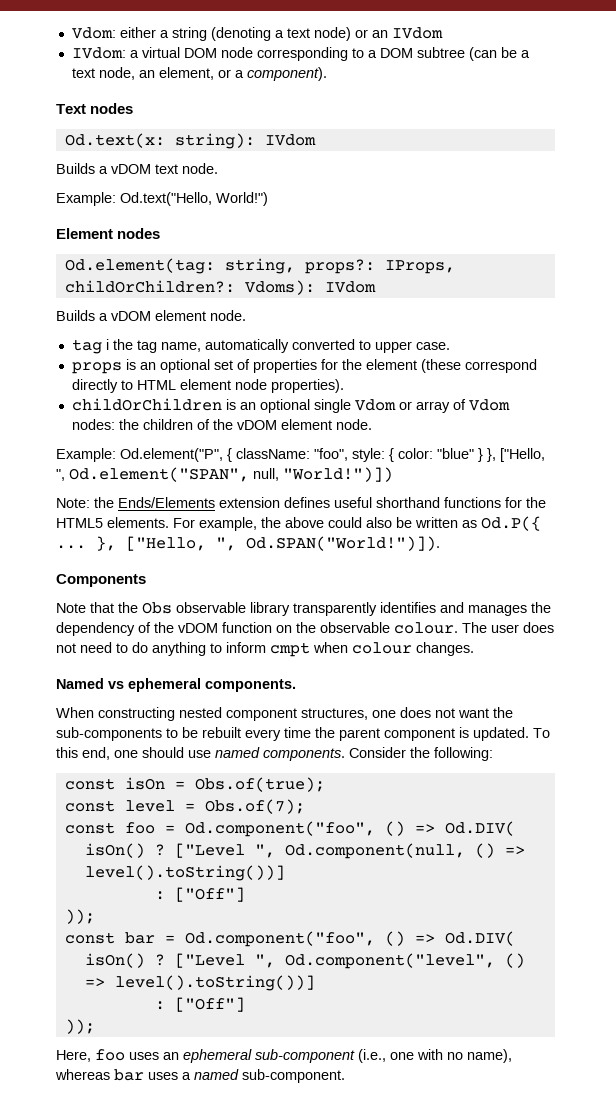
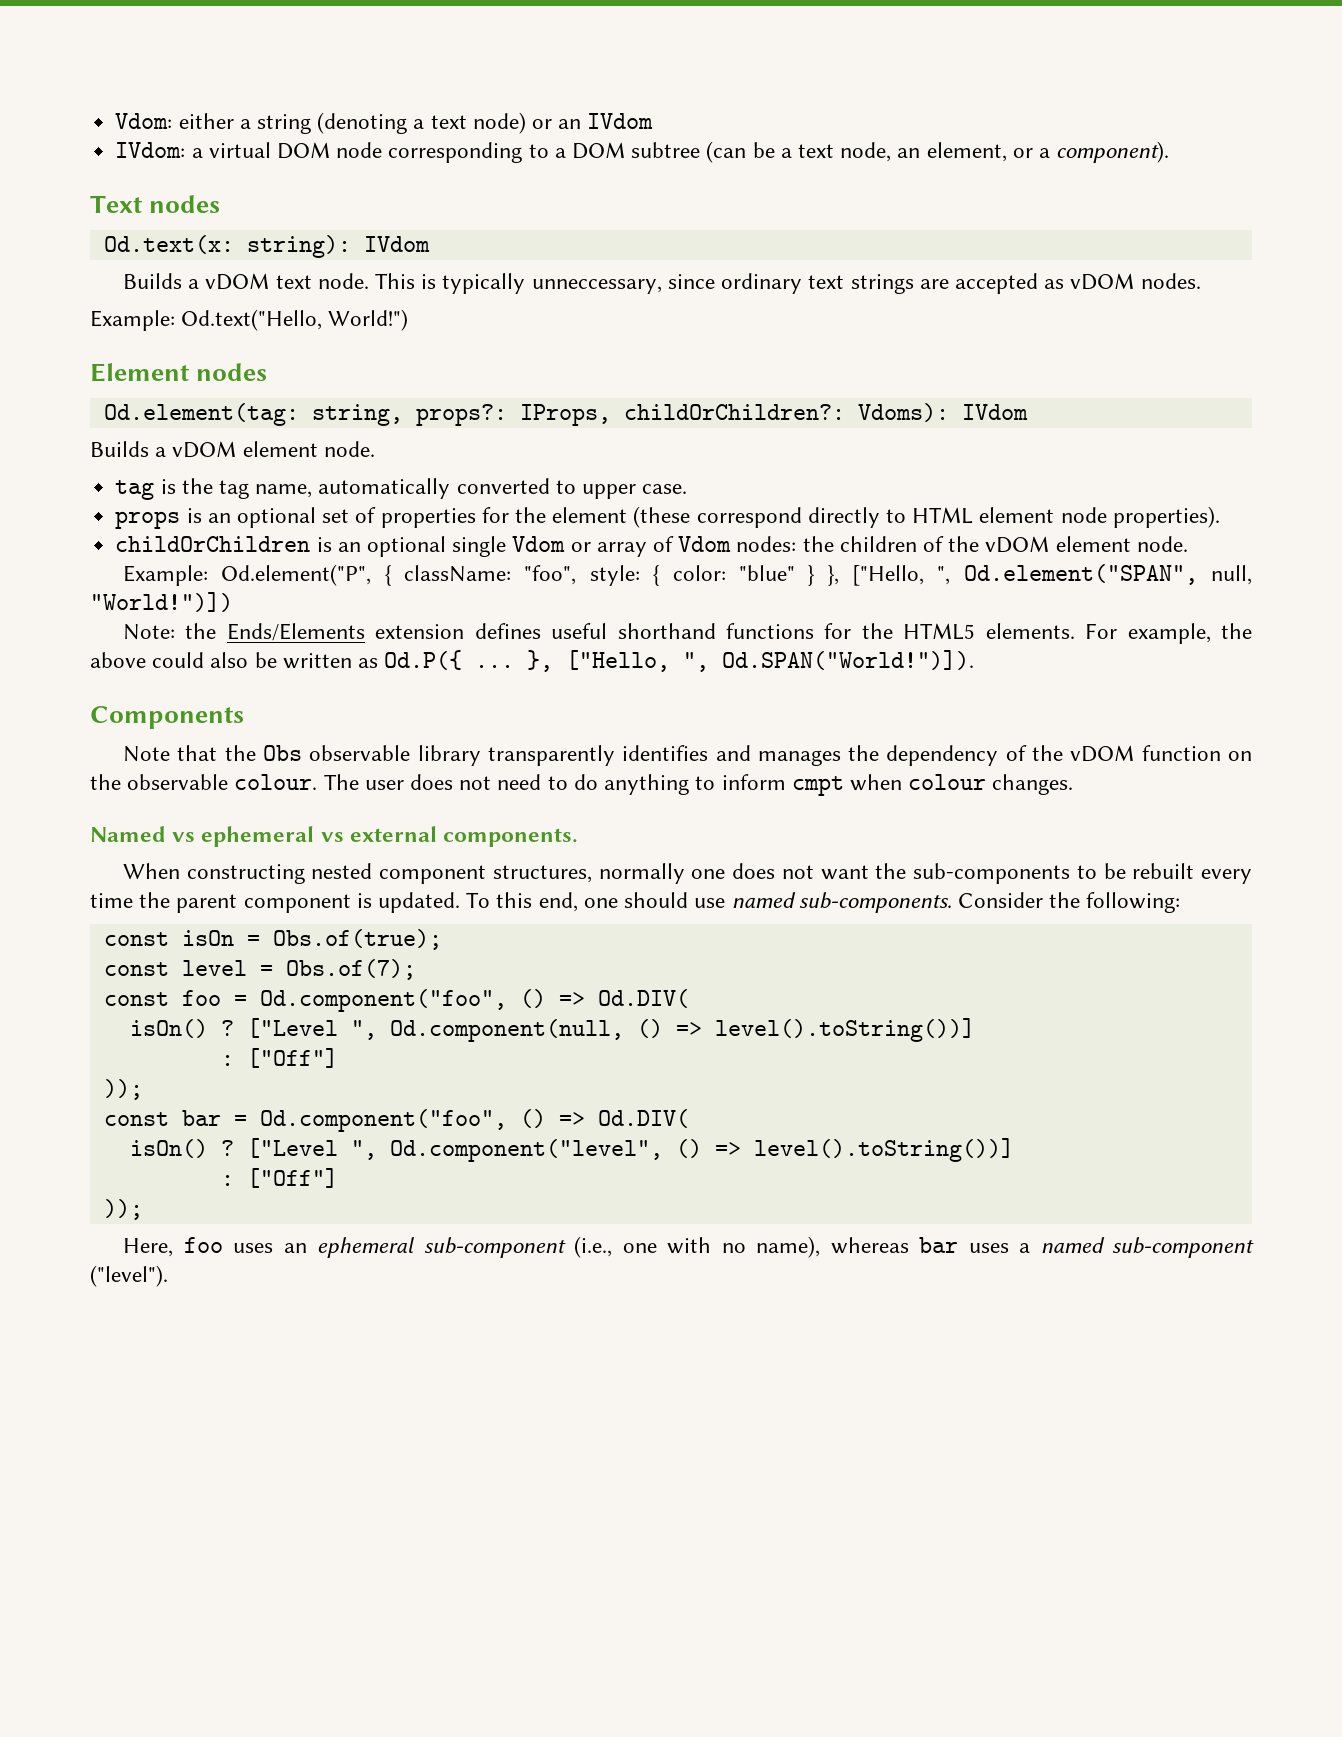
+ This is typically unneccessary, since ordinary text strings are accepted as vDOM nodes.
- tag i the tag name, automatically converted to upper case.
+ tag is the tag name, automatically converted to upper case.
- Named vs ephemeral components.
+ Named vs ephemeral vs external components.
- When constructing nested component structures, one does not want the sub-components to be rebuilt every time the parent component is updated.
+ When constructing nested component structures, normally one does not want the sub-components to be rebuilt every time the parent component is updated.
- To this end, one should use named components.
+ To this end, one should use named sub-components.
- Here, foo uses an ephemeral sub-component (i.e., one with no name), whereas bar uses a named sub-component.
+ Here, foo uses an ephemeral sub-component (i.e., one with no name), whereas bar uses a named sub-component ("level").

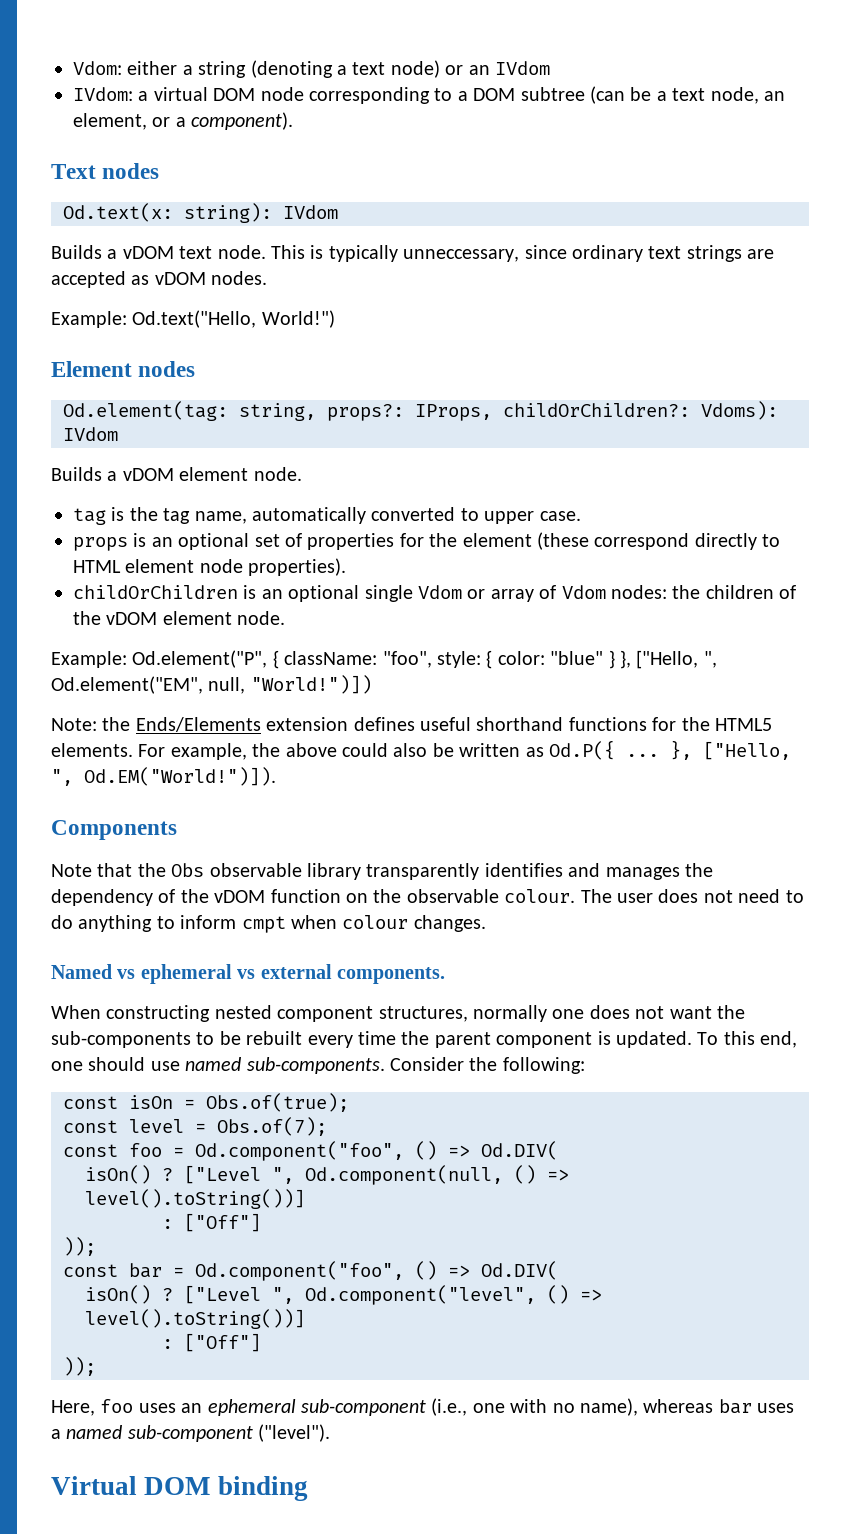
- Example: Od.element("P", { className: "foo", style: { color: "blue" } }, ["Hello, ", Od.element("SPAN", null, "World!")])
+ Example: Od.element("P", { className: "foo", style: { color: "blue" } }, ["Hello, ", Od.element("EM", null, "World!")])
- }, ["Hello, ", Od.SPAN("World!")]).
+ }, ["Hello, ", Od.EM("World!")]).
+ Virtual DOM binding

